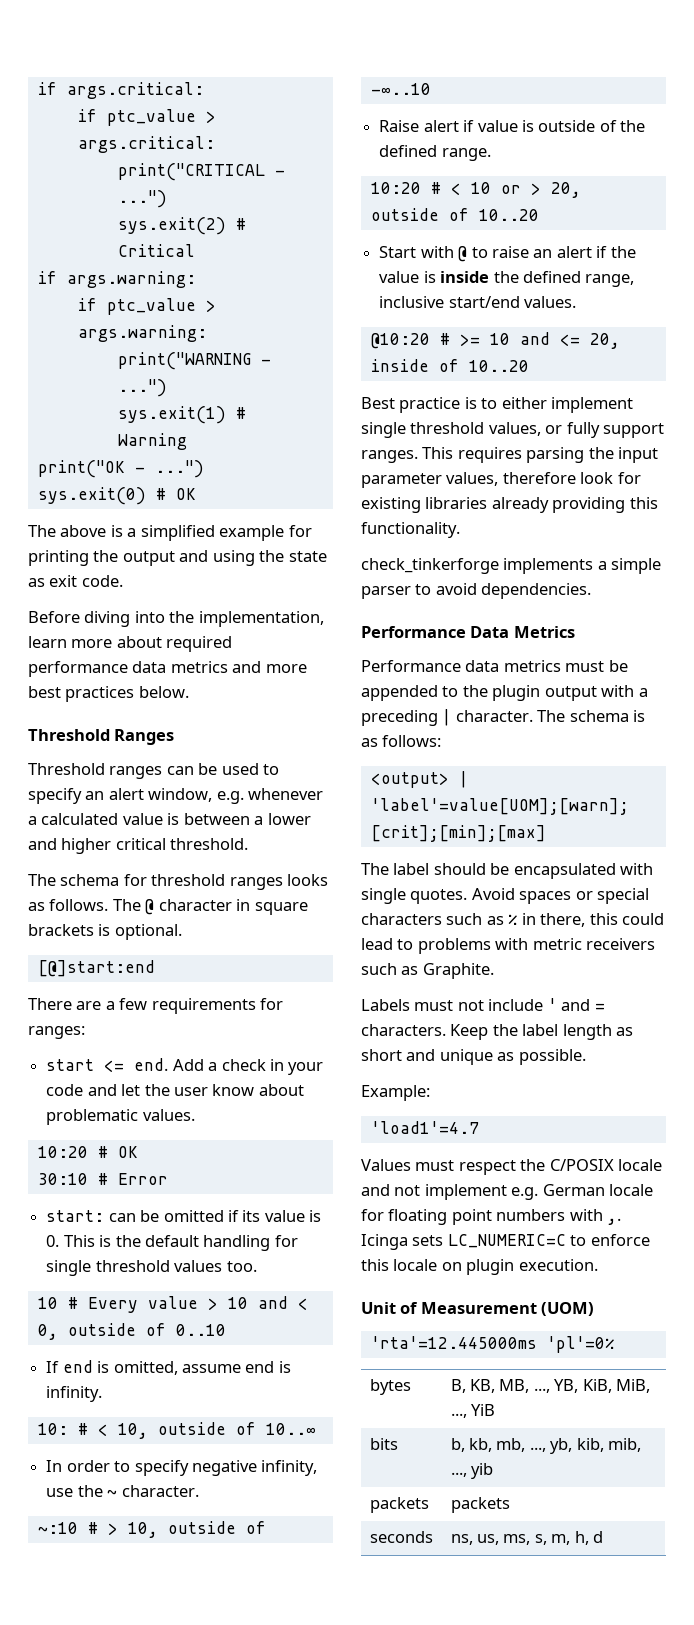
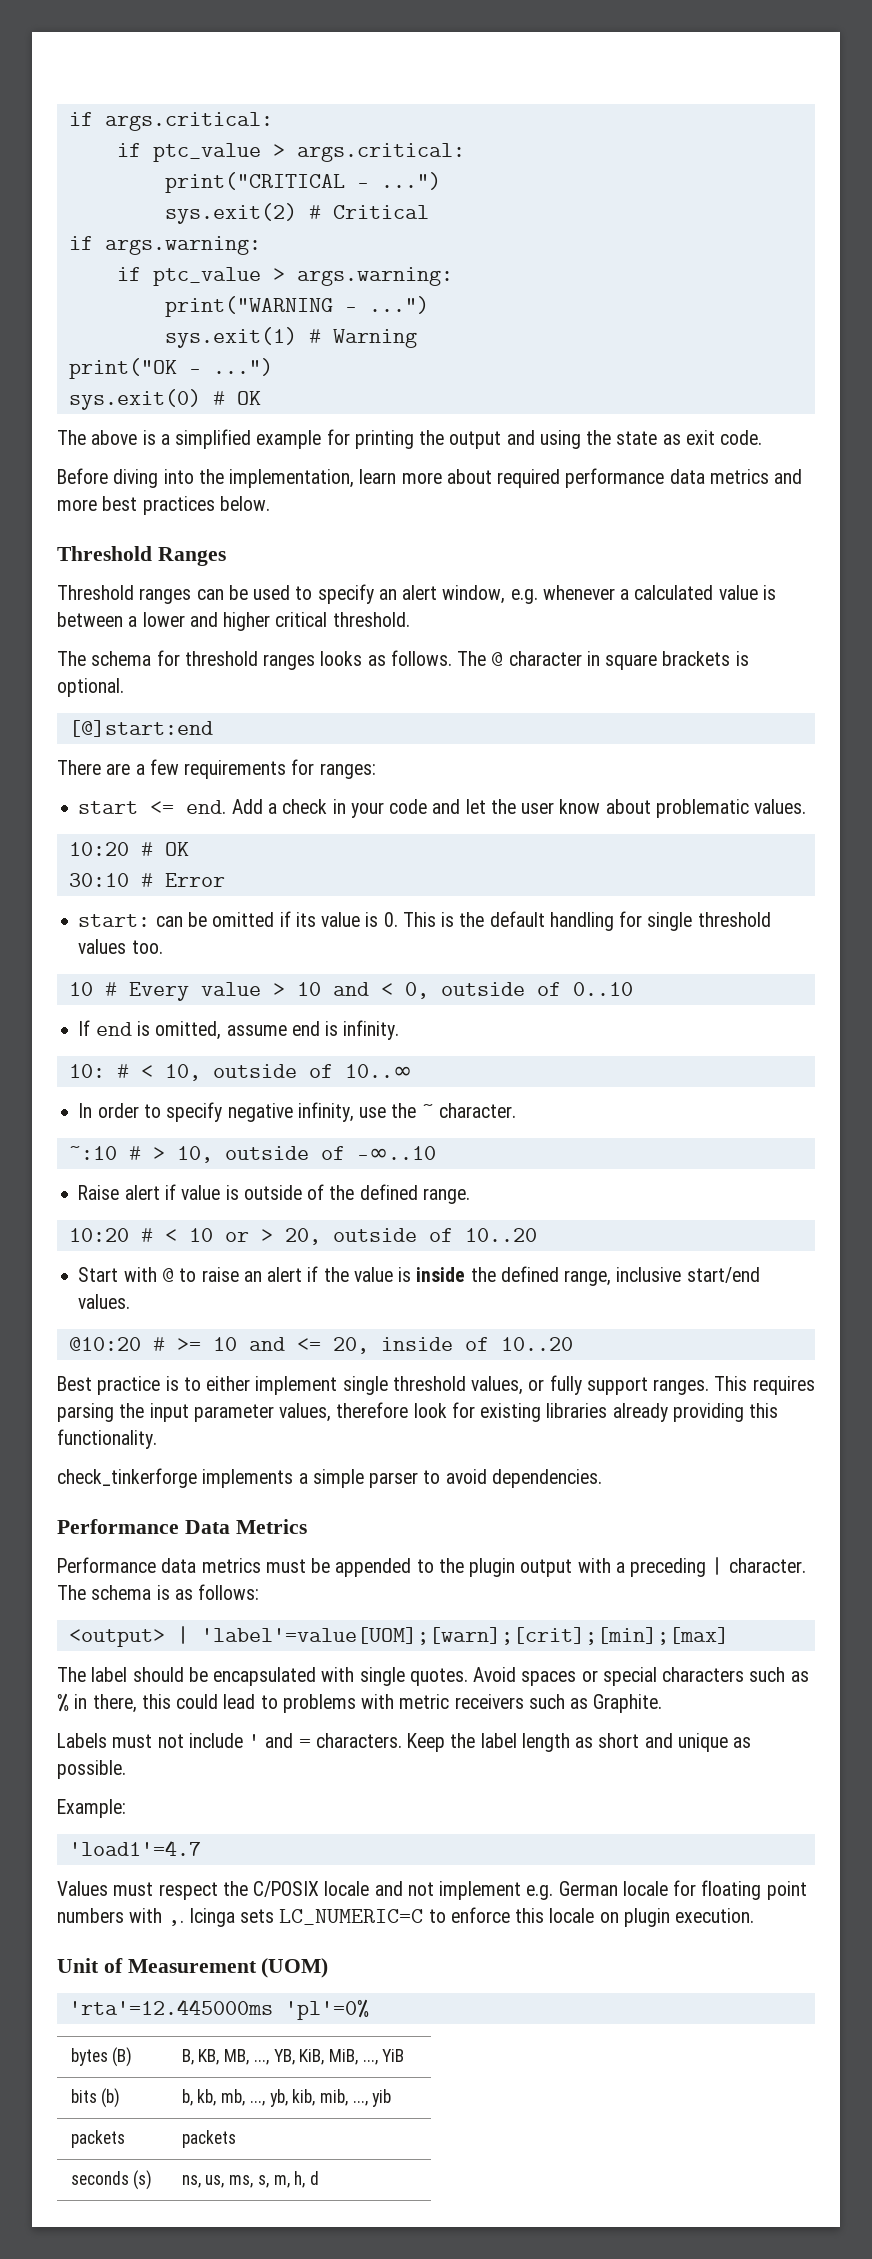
- bytes | B, KB, MB, ..., YB, KiB, MiB, ..., YiB
+ bytes (B) | B, KB, MB, ..., YB, KiB, MiB, ..., YiB
- bits | b, kb, mb, ..., yb, kib, mib, ..., yib
+ bits (b) | b, kb, mb, ..., yb, kib, mib, ..., yib
- seconds | ns, us, ms, s, m, h, d
+ seconds (s) | ns, us, ms, s, m, h, d

